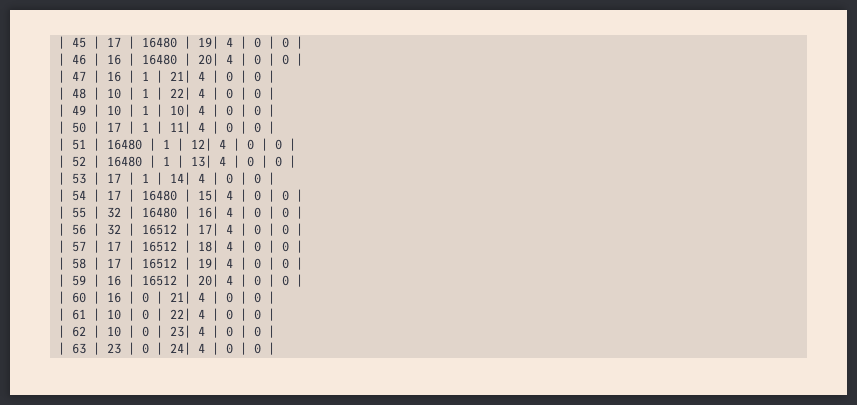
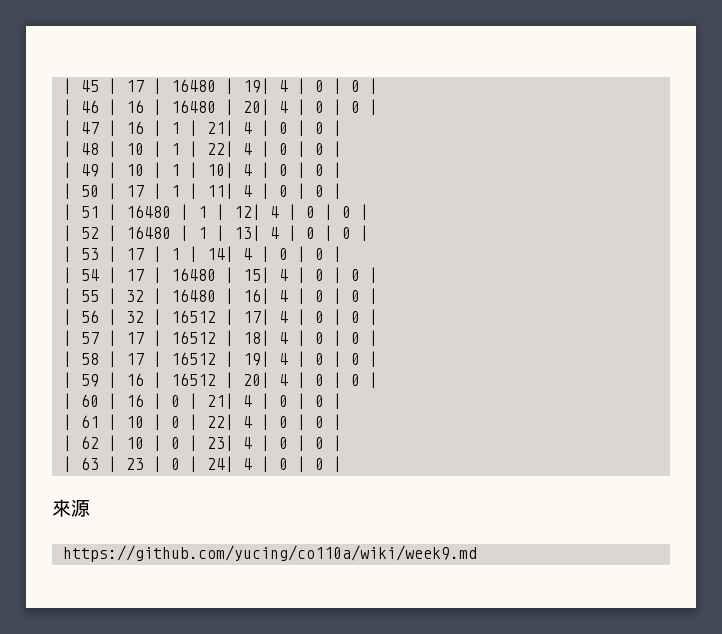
+ 來源
+ https://github.com/yucing/co110a/wiki/week9.md

